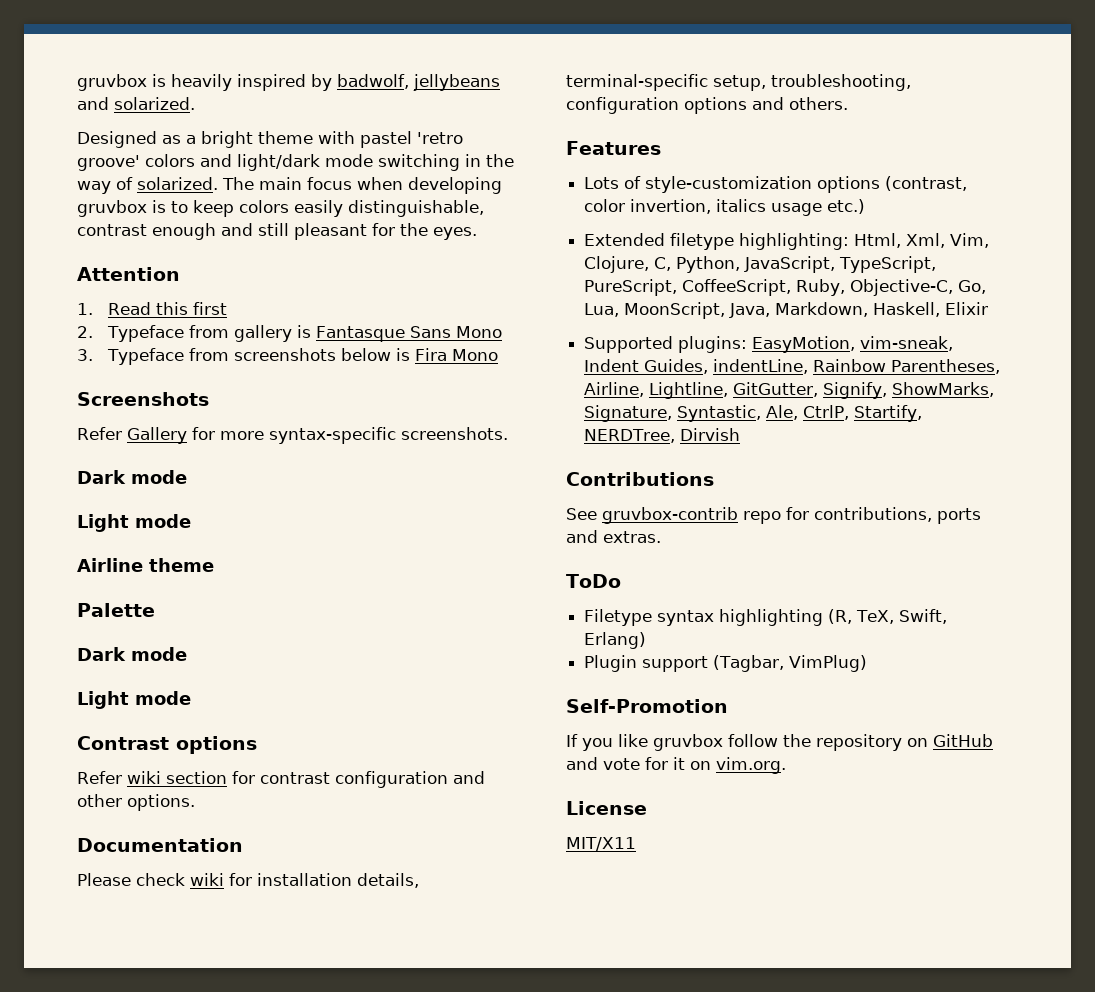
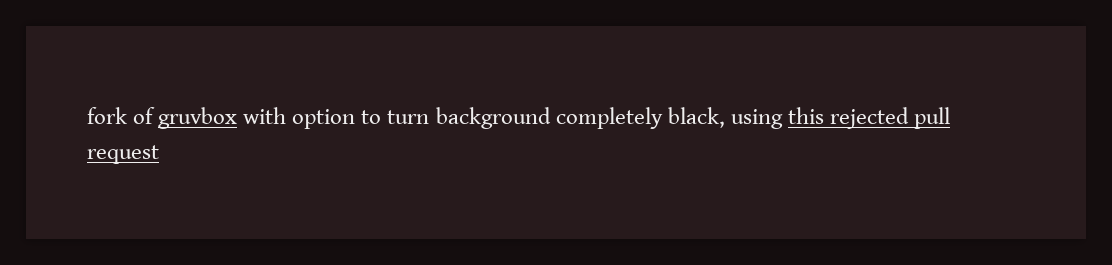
- gruvbox is heavily inspired by badwolf, jellybeans and solarized.
- Designed as a bright theme with pastel 'retro groove' colors and light/dark mode switching in the way of solarized. The main focus when developing gruvbox is to keep colors easily distinguishable, contrast enough and still pleasant for the eyes.
- Attention
- 1. Read this first
- 2. Typeface from gallery is Fantasque Sans Mono
- 3. Typeface from screenshots below is Fira Mono
- Screenshots
- Refer Gallery for more syntax-specific screenshots.
- Dark mode
- Light mode
- Airline theme
- Palette
- Dark mode
- Light mode
- Contrast options
- Refer wiki section for contrast configuration and other options.
- Documentation
- Please check wiki for installation details, terminal-specific setup, troubleshooting, configuration options and others.
- Features
- Lots of style-customization options (contrast, color invertion, italics usage etc.)
- Extended filetype highlighting: Html, Xml, Vim, Clojure, C, Python, JavaScript, TypeScript, PureScript, CoffeeScript, Ruby, Objective-C, Go, Lua, MoonScript, Java, Markdown, Haskell, Elixir
- Supported plugins: EasyMotion, vim-sneak, Indent Guides, indentLine, Rainbow Parentheses, Airline, Lightline, GitGutter, Signify, ShowMarks, Signature, Syntastic, Ale, CtrlP, Startify, NERDTree, Dirvish
- Contributions
- See gruvbox-contrib repo for contributions, ports and extras.
- ToDo
- Filetype syntax highlighting (R, TeX, Swift, Erlang)
- Plugin support (Tagbar, VimPlug)
- Self-Promotion
- If you like gruvbox follow the repository on GitHub and vote for it on vim.org.
- License
- MIT/X11
+ fork of gruvbox with option to turn background completely black, using this rejected pull request

